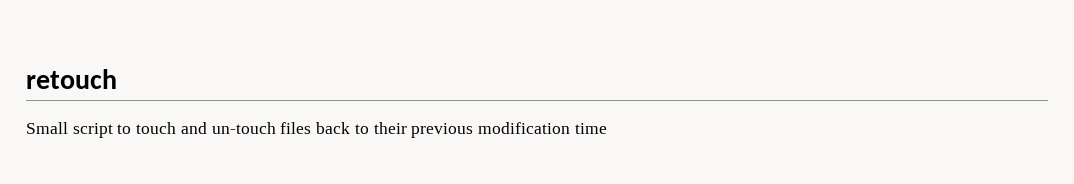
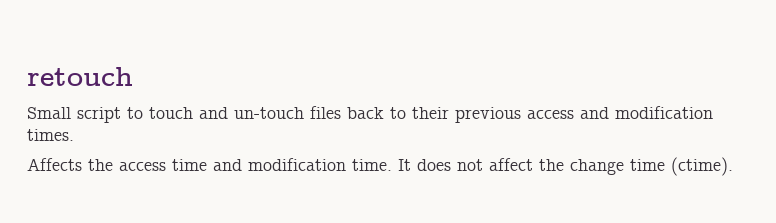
- Small script to touch and un-touch files back to their previous modification time
+ Small script to touch and un-touch files back to their previous access and modification times.
+ Affects the access time and modification time. It does not affect the change time (ctime).

